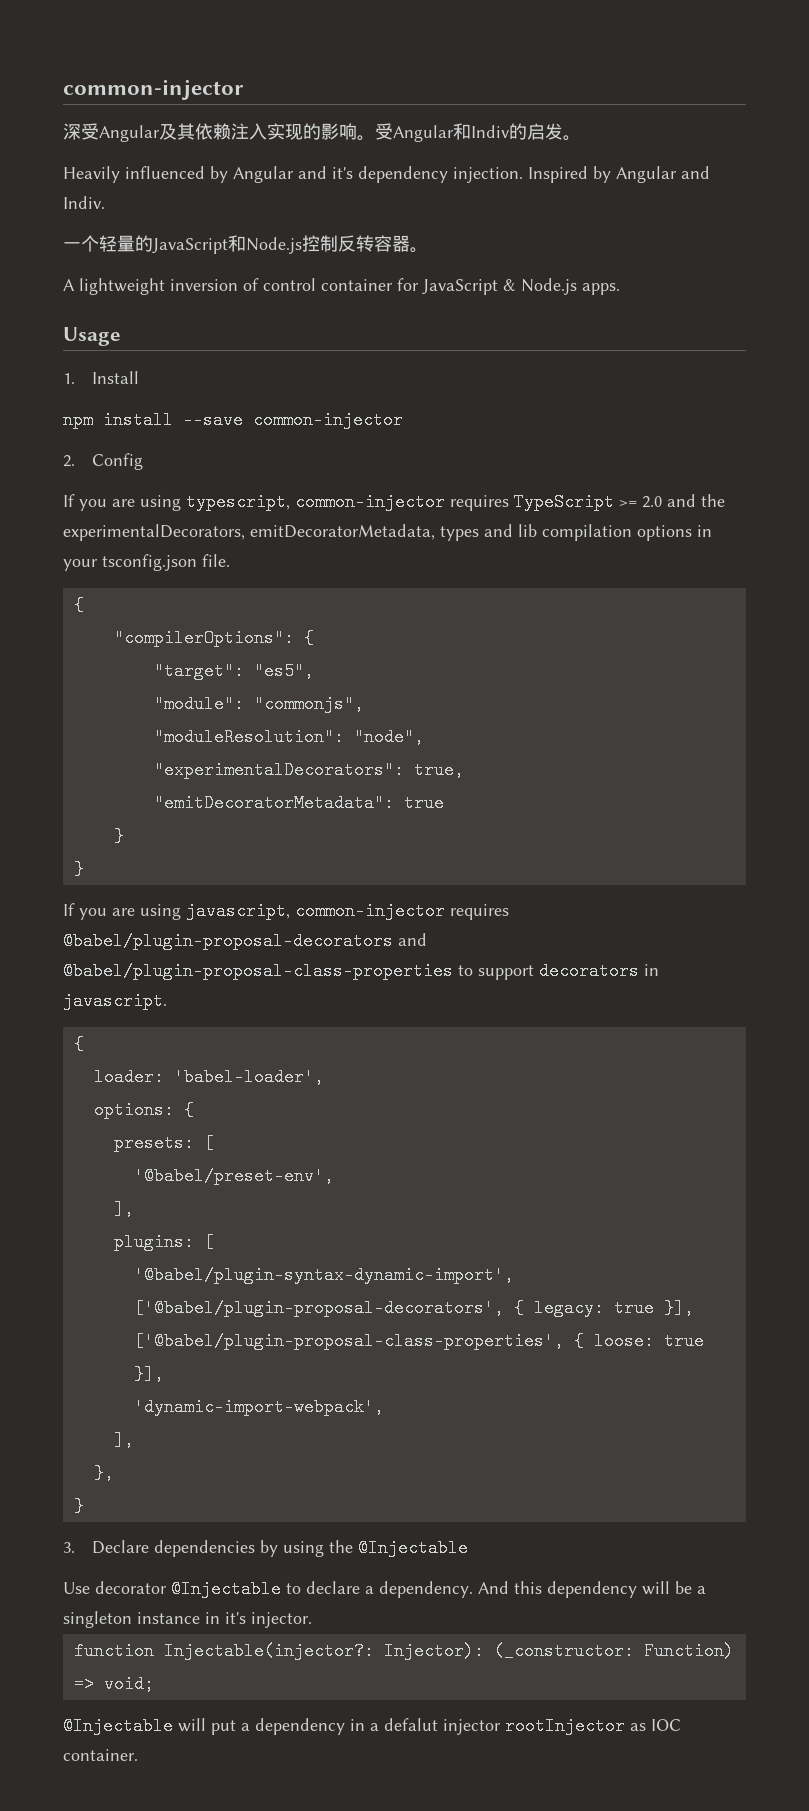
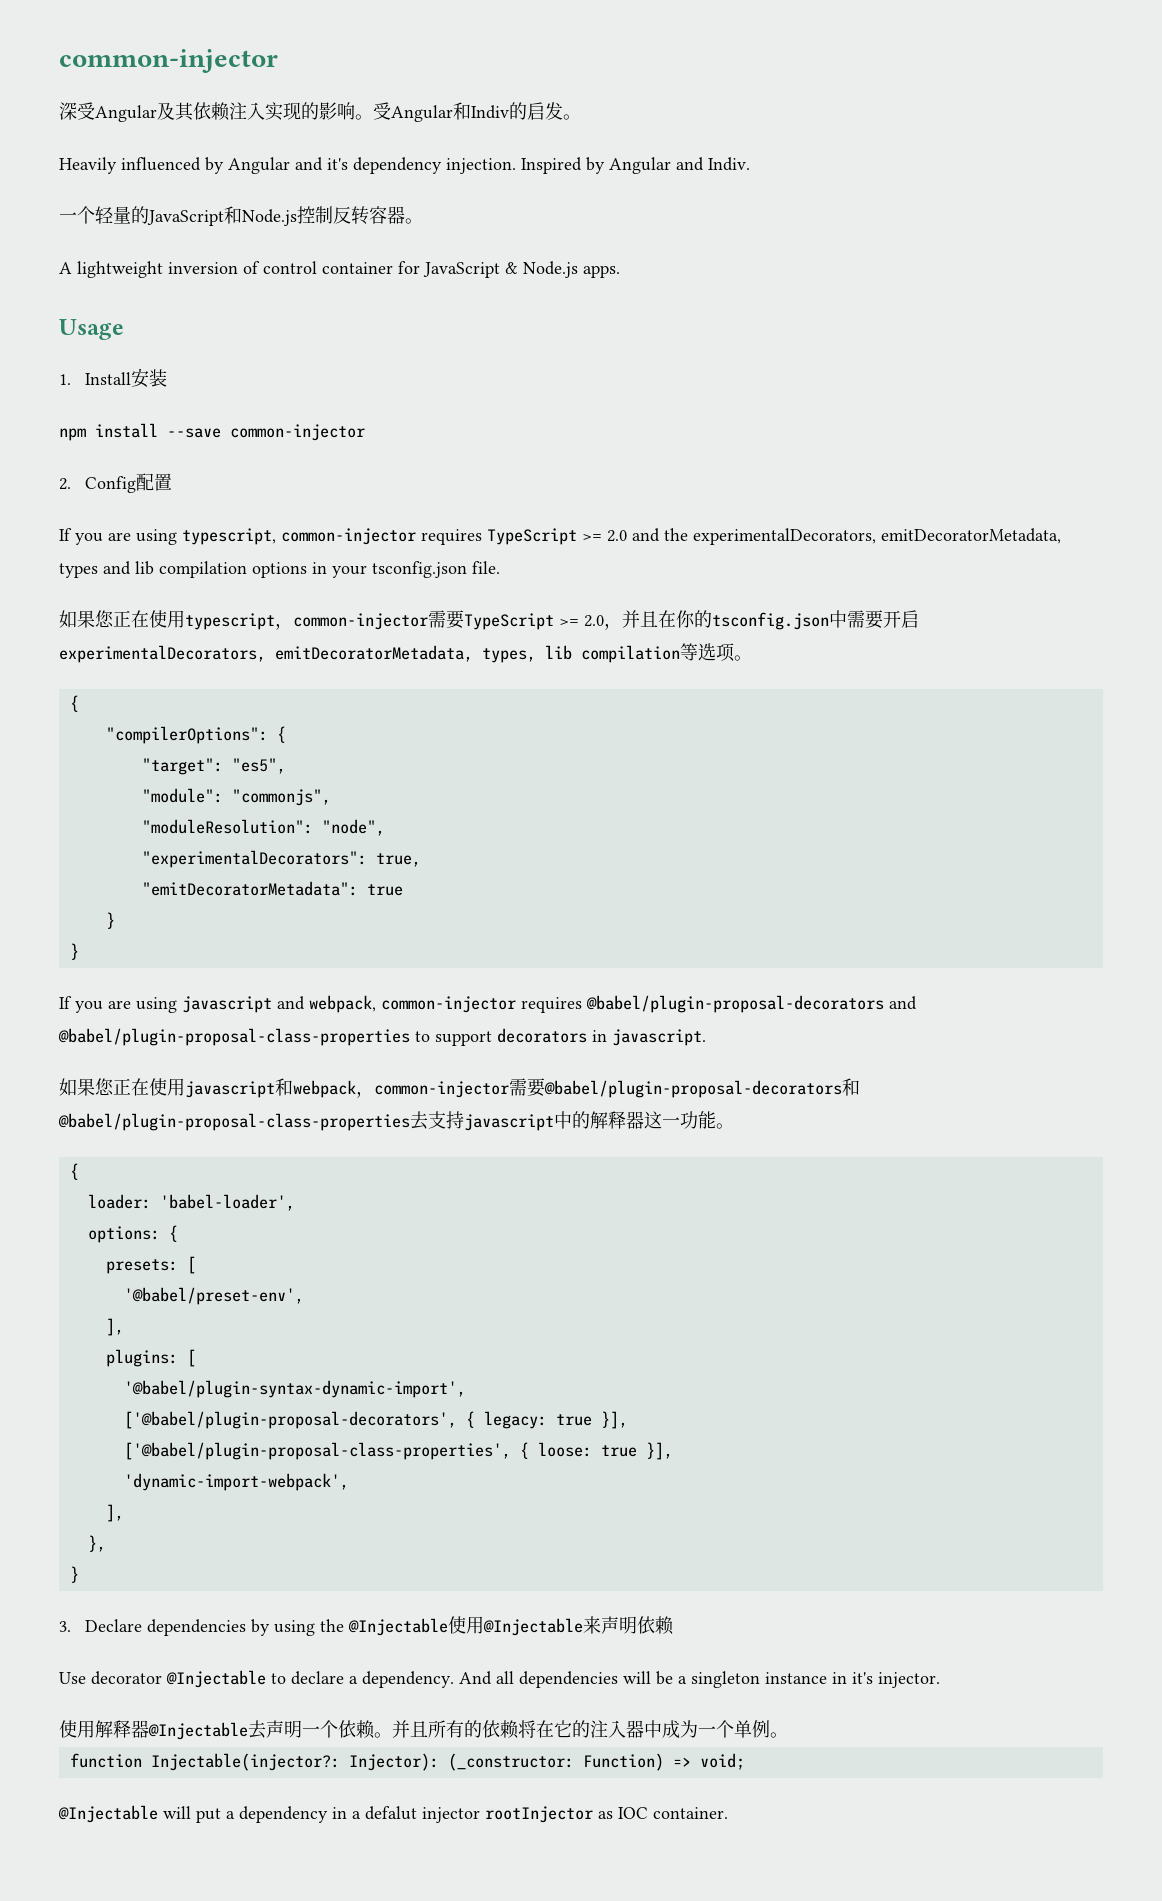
- 1. Install
+ 1. Install安装
- 2. Config
+ 2. Config配置
+ 如果您正在使用typescript，common-injector需要TypeScript >= 2.0，并且在你的tsconfig.json中需要开启experimentalDecorators, emitDecoratorMetadata, types, lib compilation等选项。
- If you are using javascript, common-injector requires @babel/plugin-proposal-decorators and @babel/plugin-proposal-class-properties to support decorators in javascript.
+ If you are using javascript and webpack, common-injector requires @babel/plugin-proposal-decorators and @babel/plugin-proposal-class-properties to support decorators in javascript.
+ 如果您正在使用javascript和webpack，common-injector需要@babel/plugin-proposal-decorators和@babel/plugin-proposal-class-properties去支持javascript中的解释器这一功能。
- 3. Declare dependencies by using the @Injectable
+ 3. Declare dependencies by using the @Injectable使用@Injectable来声明依赖
- And this dependency will be a singleton instance in it's injector.
+ And all dependencies will be a singleton instance in it's injector.
+ 使用解释器@Injectable去声明一个依赖。并且所有的依赖将在它的注入器中成为一个单例。

